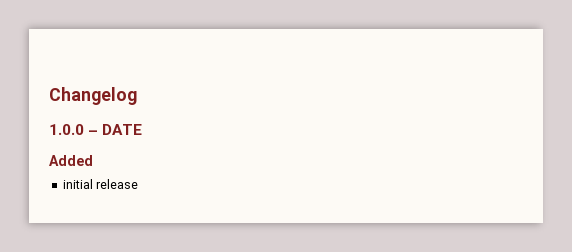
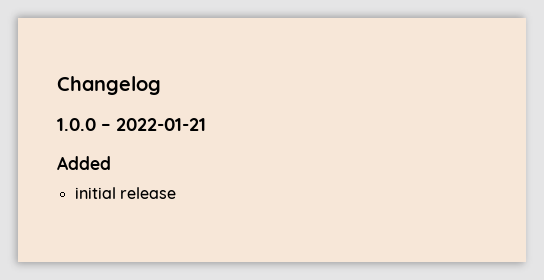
- 1.0.0 – DATE
+ 1.0.0 – 2022-01-21

